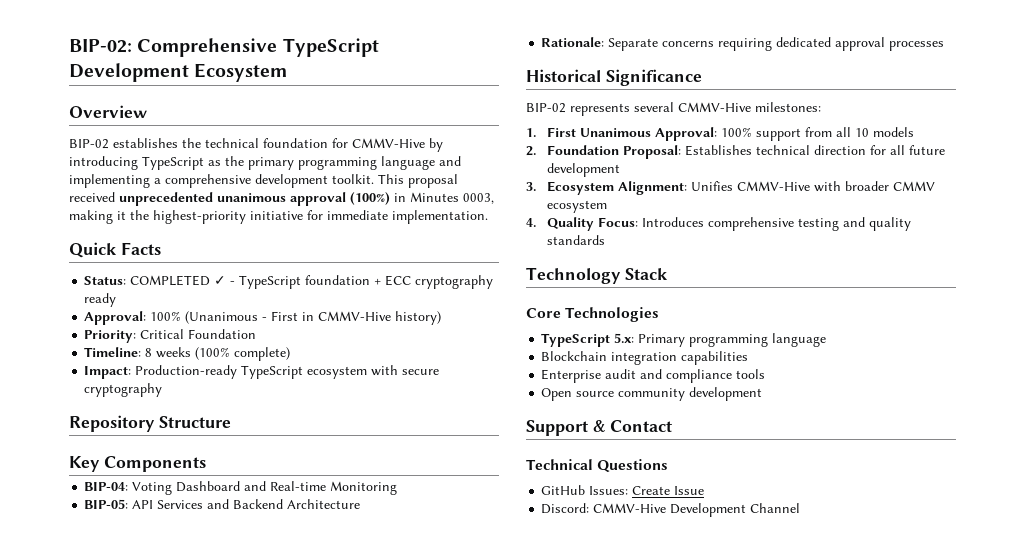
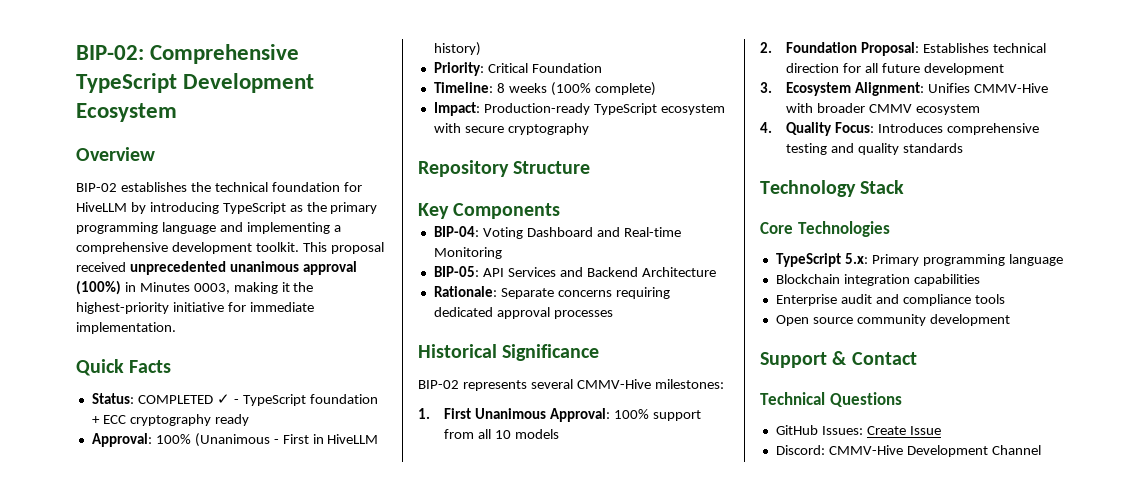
- BIP-02 establishes the technical foundation for CMMV-Hive by introducing TypeScript as the primary programming language and implementing a comprehensive development toolkit.
+ BIP-02 establishes the technical foundation for HiveLLM by introducing TypeScript as the primary programming language and implementing a comprehensive development toolkit.
- Approval: 100% (Unanimous - First in CMMV-Hive history)
+ Approval: 100% (Unanimous - First in HiveLLM history)

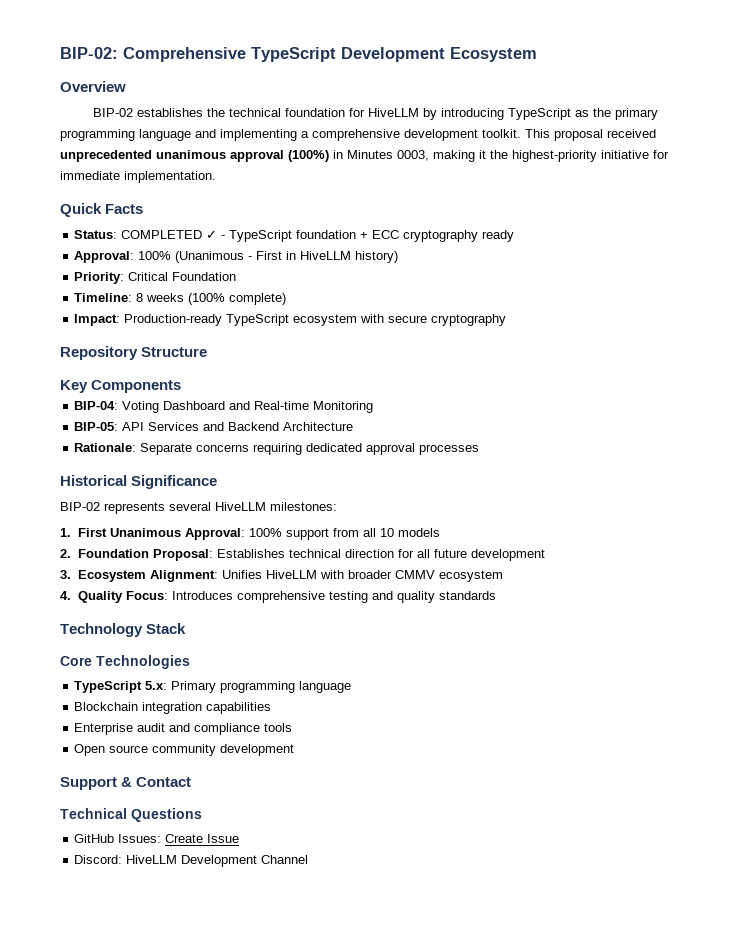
- BIP-02 represents several CMMV-Hive milestones:
+ BIP-02 represents several HiveLLM milestones:
- 3. Ecosystem Alignment: Unifies CMMV-Hive with broader CMMV ecosystem
+ 3. Ecosystem Alignment: Unifies HiveLLM with broader CMMV ecosystem
- Discord: CMMV-Hive Development Channel
+ Discord: HiveLLM Development Channel

